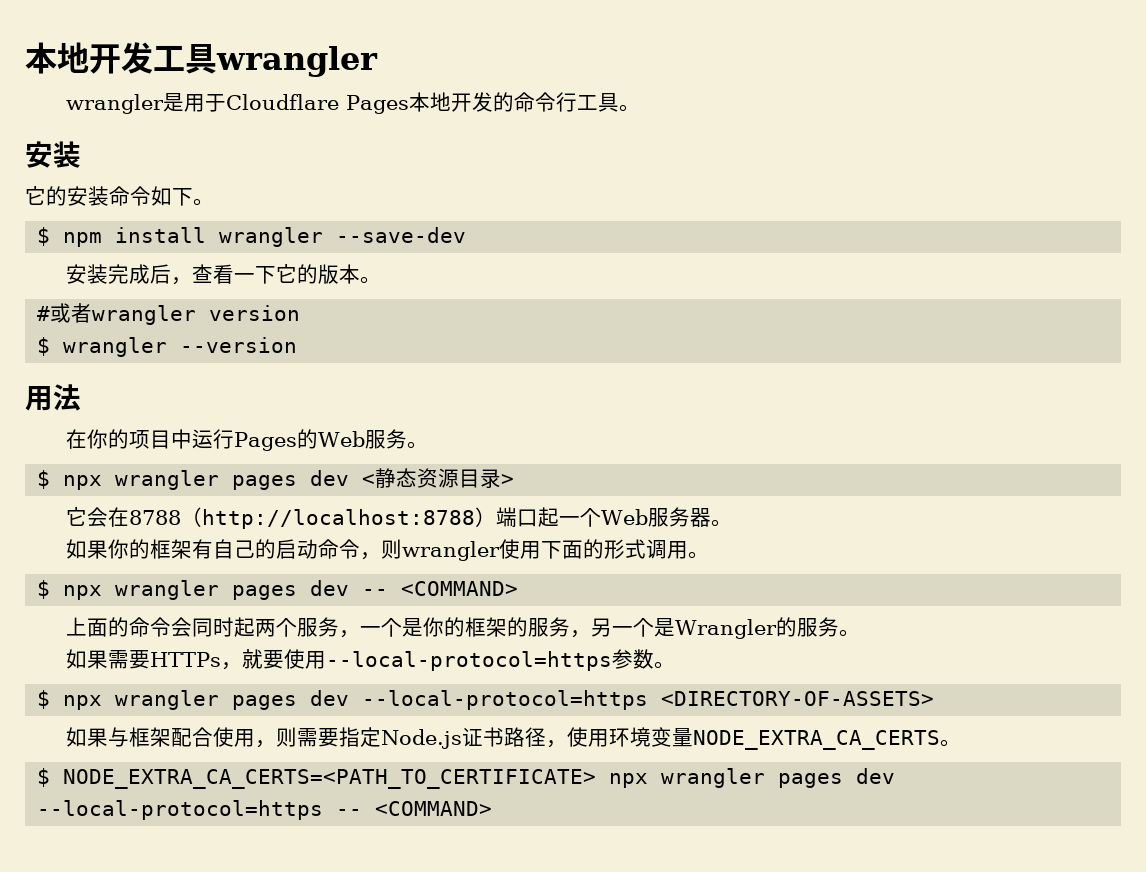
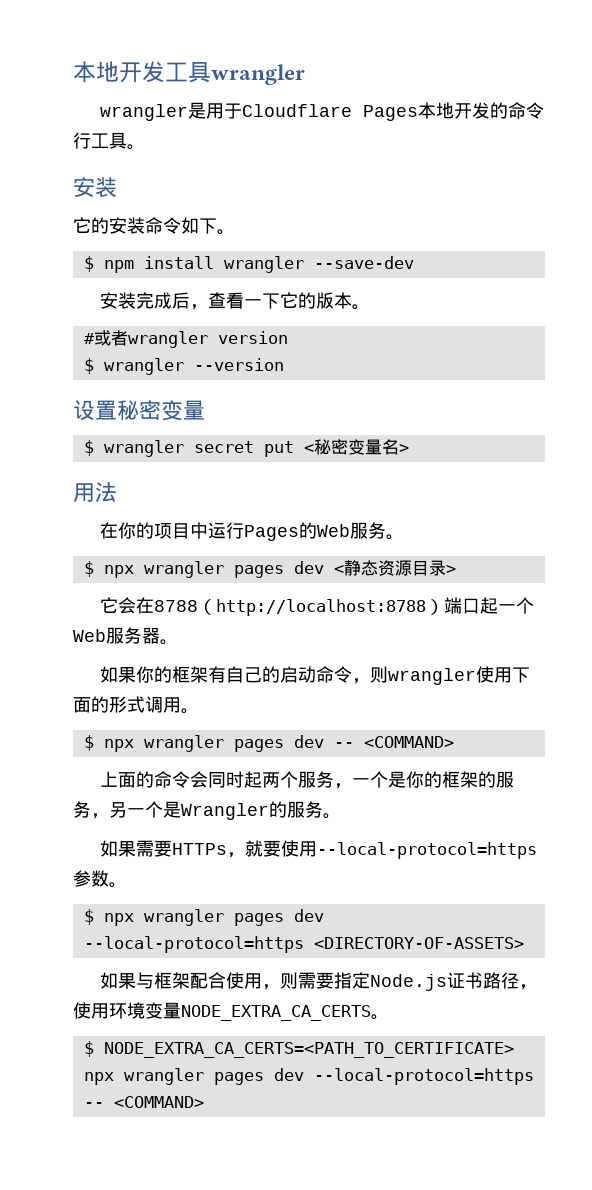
+ 设置秘密变量
+ $ wrangler secret put <秘密变量名>

